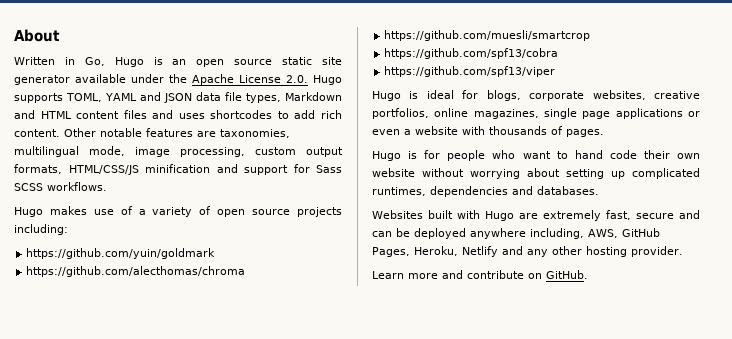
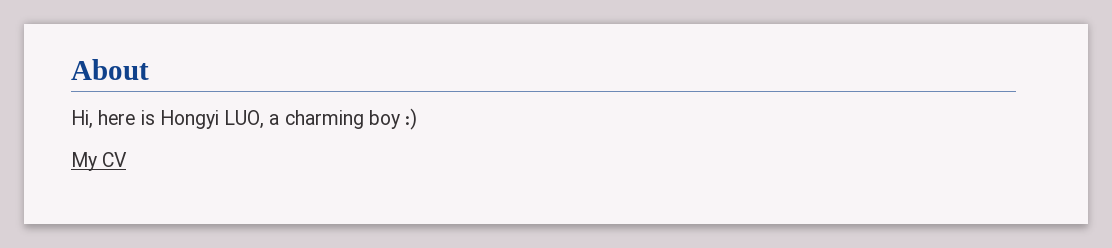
- Written in Go, Hugo is an open source static site generator available under the Apache License 2.0. Hugo supports TOML, YAML and JSON data file types, Markdown and HTML content files and uses shortcodes to add rich content. Other notable features are taxonomies, multilingual mode, image processing, custom output formats, HTML/CSS/JS minification and support for Sass SCSS workflows.
- Hugo makes use of a variety of open source projects including:
- https://github.com/yuin/goldmark
- https://github.com/alecthomas/chroma
- https://github.com/muesli/smartcrop
- https://github.com/spf13/cobra
- https://github.com/spf13/viper
- Hugo is ideal for blogs, corporate websites, creative portfolios, online magazines, single page applications or even a website with thousands of pages.
- Hugo is for people who want to hand code their own website without worrying about setting up complicated runtimes, dependencies and databases.
- Websites built with Hugo are extremely fast, secure and can be deployed anywhere including, AWS, GitHub Pages, Heroku, Netlify and any other hosting provider.
- Learn more and contribute on GitHub.
+ Hi, here is Hongyi LUO, a charming boy :)
+ My CV

